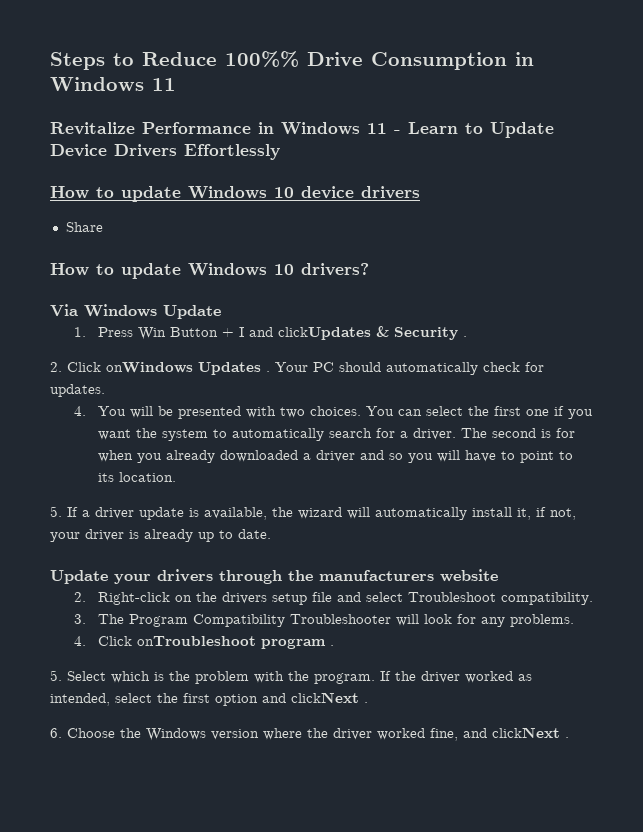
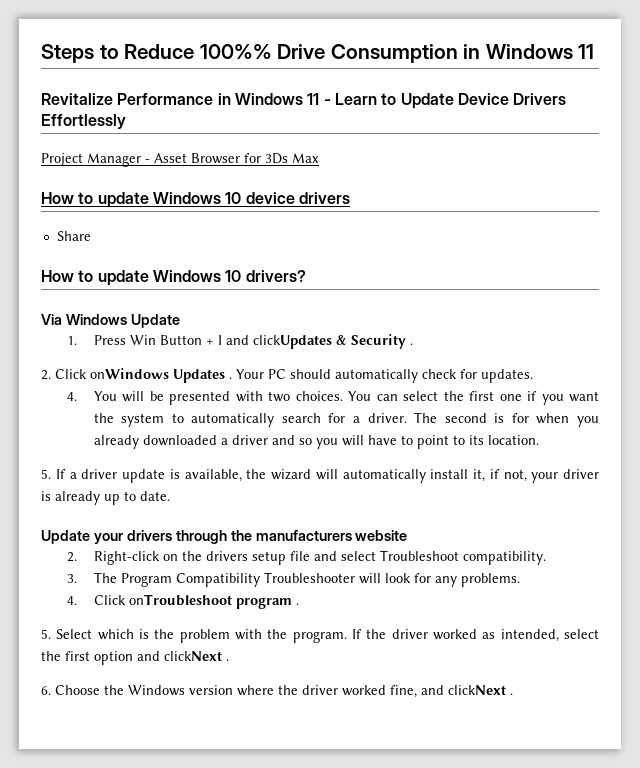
+ Project Manager - Asset Browser for 3Ds Max

